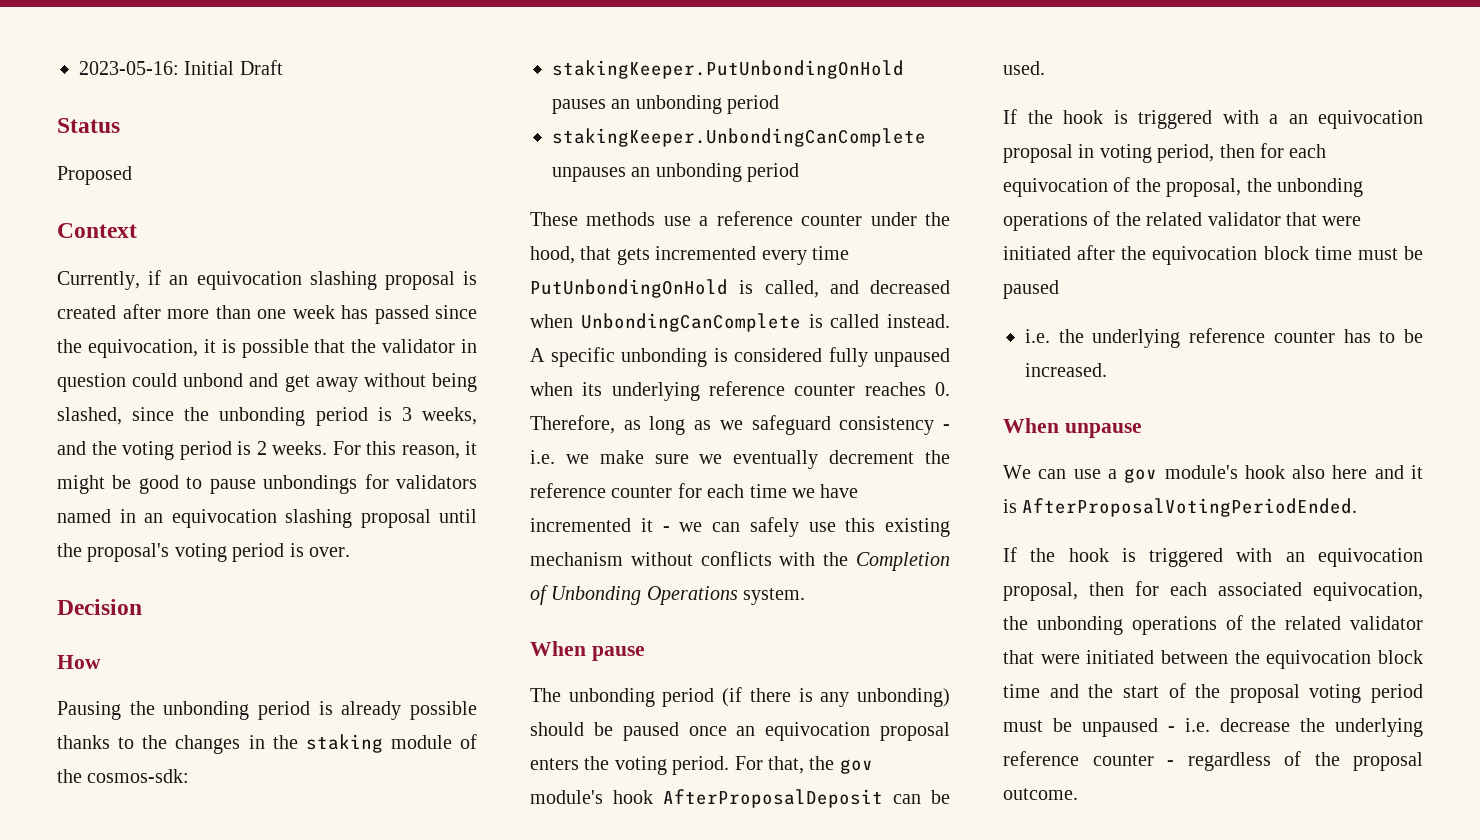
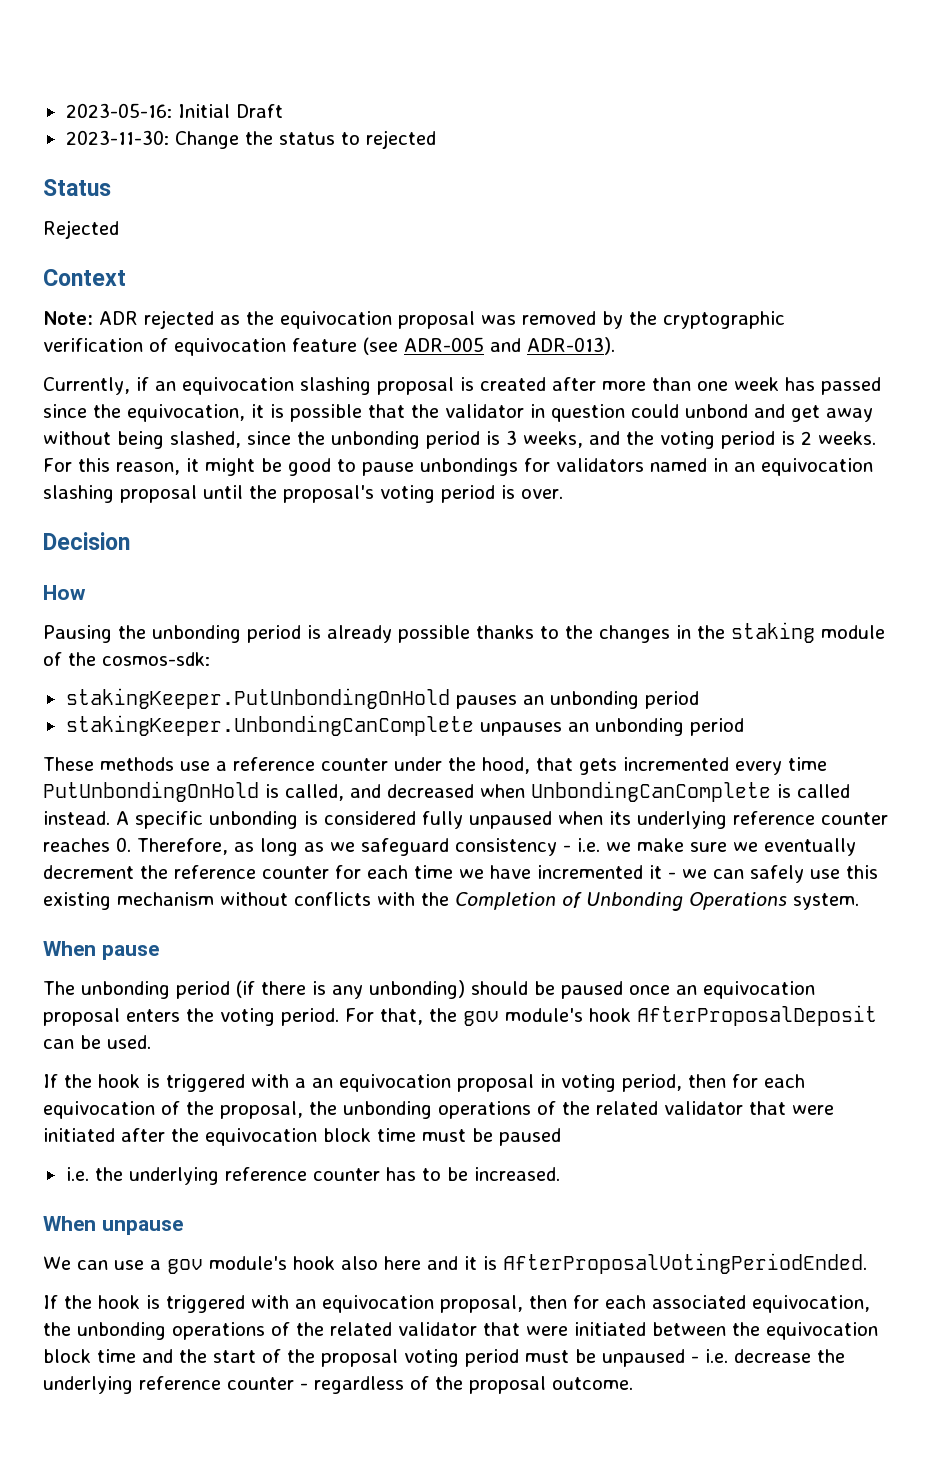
+ 2023-11-30: Change the status to rejected
- Proposed
+ Rejected
+ Note: ADR rejected as the equivocation proposal was removed by the cryptographic verification of equivocation feature (see ADR-005 and ADR-013).

